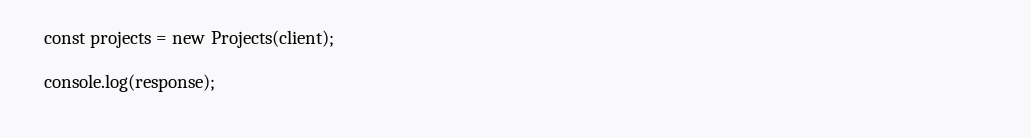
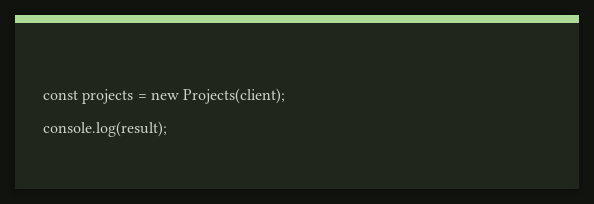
- console.log(response);
+ console.log(result);

